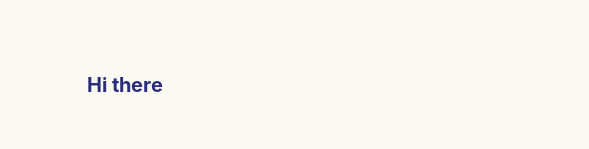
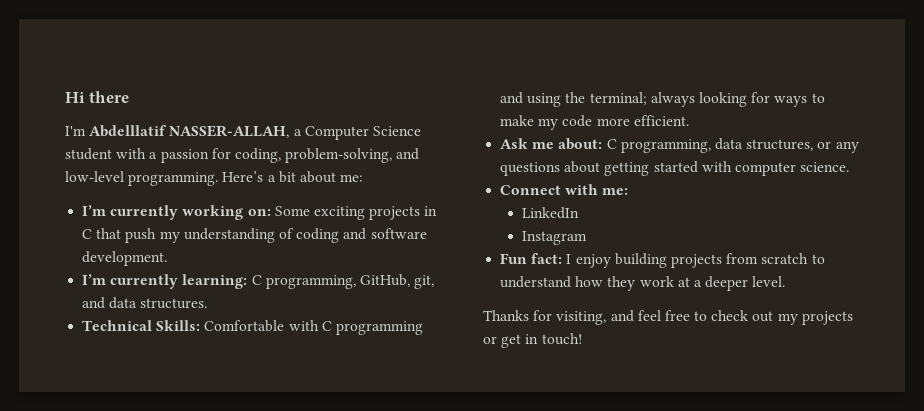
+ I'm Abdelllatif NASSER-ALLAH, a Computer Science student with a passion for coding, problem-solving, and low-level programming. Here’s a bit about me:
+ I’m currently working on: Some exciting projects in C that push my understanding of coding and software development.
+ I’m currently learning: C programming, GitHub, git, and data structures.
+ Technical Skills: Comfortable with C programming and using the terminal; always looking for ways to make my code more efficient.
+ Ask me about: C programming, data structures, or any questions about getting started with computer science.
+ Connect with me:
+ LinkedIn
+ Instagram
+ Fun fact: I enjoy building projects from scratch to understand how they work at a deeper level.
+ Thanks for visiting, and feel free to check out my projects or get in touch!

